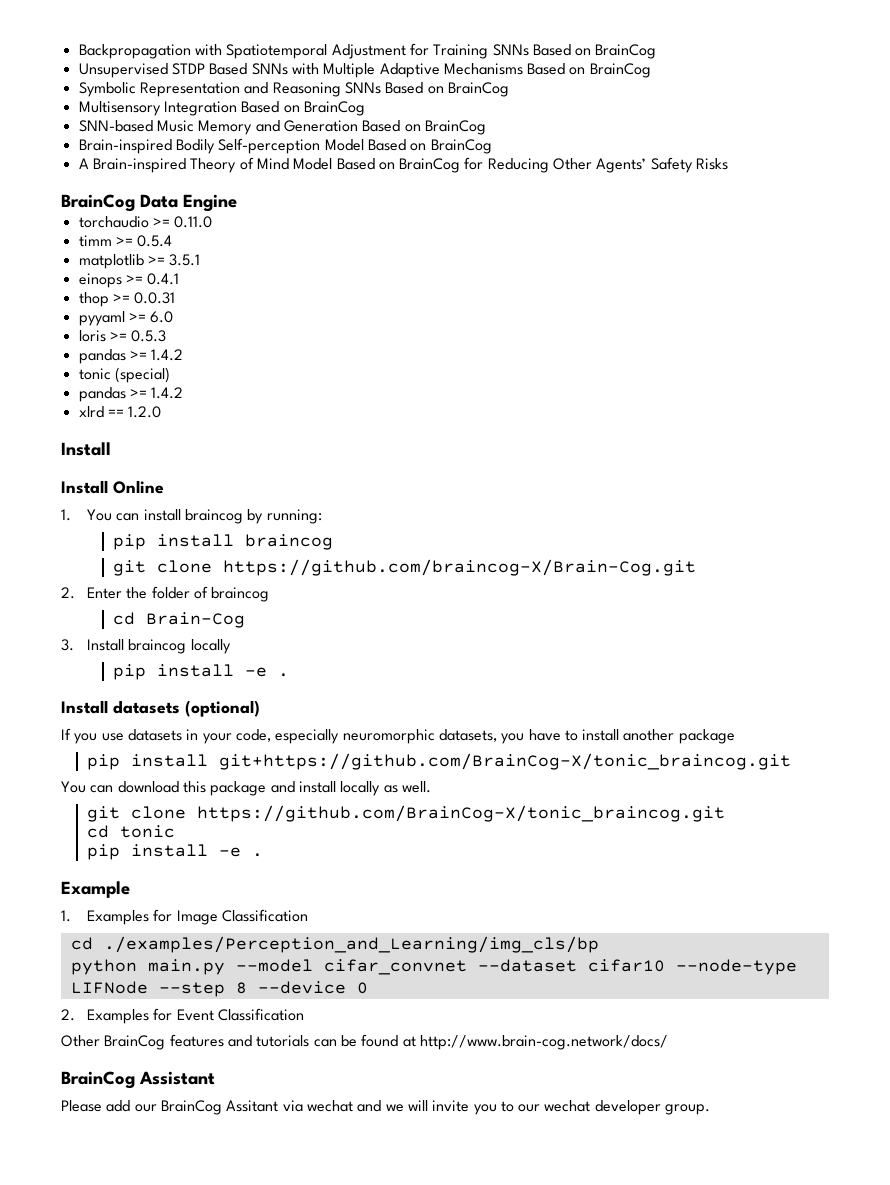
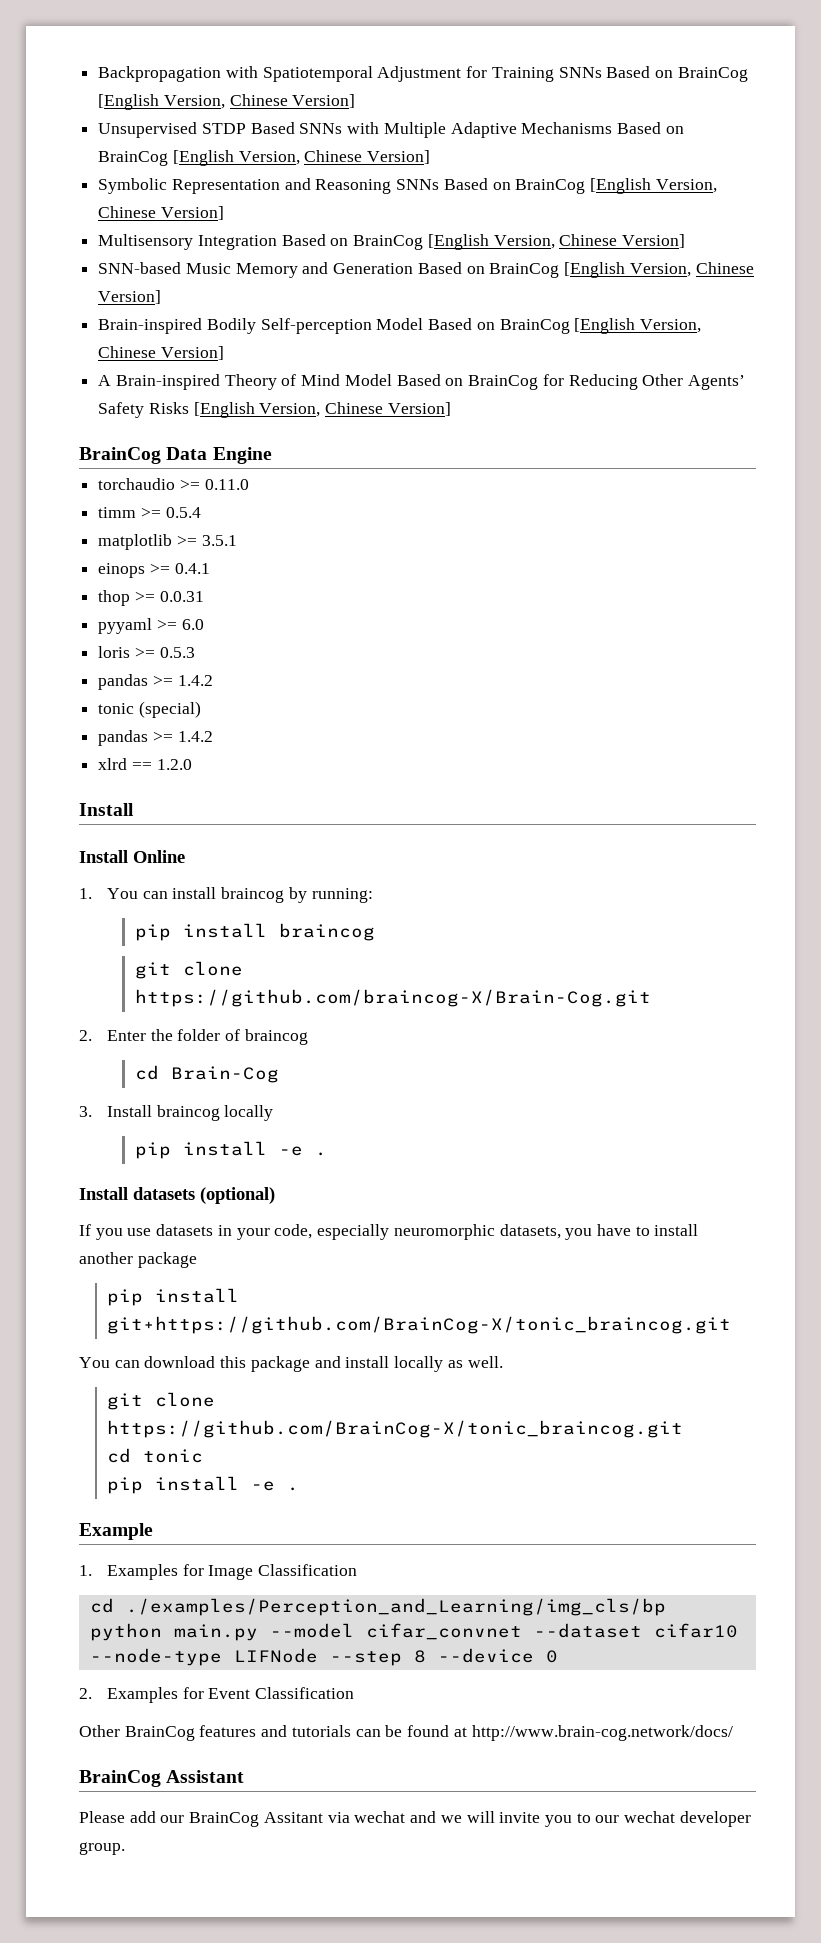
- Backpropagation with Spatiotemporal Adjustment for Training SNNs Based on BrainCog
+ Backpropagation with Spatiotemporal Adjustment for Training SNNs Based on BrainCog [English Version, Chinese Version]
- Unsupervised STDP Based SNNs with Multiple Adaptive Mechanisms Based on BrainCog
+ Unsupervised STDP Based SNNs with Multiple Adaptive Mechanisms Based on BrainCog [English Version, Chinese Version]
- Symbolic Representation and Reasoning SNNs Based on BrainCog
+ Symbolic Representation and Reasoning SNNs Based on BrainCog [English Version, Chinese Version]
- Multisensory Integration Based on BrainCog
+ Multisensory Integration Based on BrainCog [English Version, Chinese Version]
- SNN-based Music Memory and Generation Based on BrainCog
+ SNN-based Music Memory and Generation Based on BrainCog [English Version, Chinese Version]
- Brain-inspired Bodily Self-perception Model Based on BrainCog
+ Brain-inspired Bodily Self-perception Model Based on BrainCog [English Version, Chinese Version]
- A Brain-inspired Theory of Mind Model Based on BrainCog for Reducing Other Agents’ Safety Risks
+ A Brain-inspired Theory of Mind Model Based on BrainCog for Reducing Other Agents’ Safety Risks [English Version, Chinese Version]

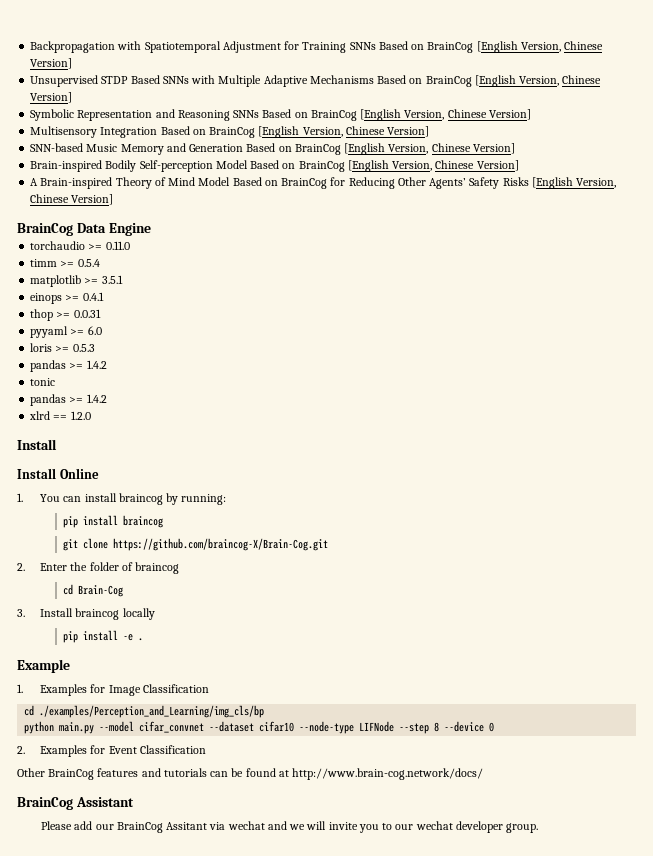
- tonic (special)
+ tonic
- Install datasets (optional)
- If you use datasets in your code, especially neuromorphic datasets, you have to install another package
- pip install git+https://github.com/BrainCog-X/tonic_braincog.git
- You can download this package and install locally as well.
- git clone https://github.com/BrainCog-X/tonic_braincog.git
- cd tonic
- pip install -e .

